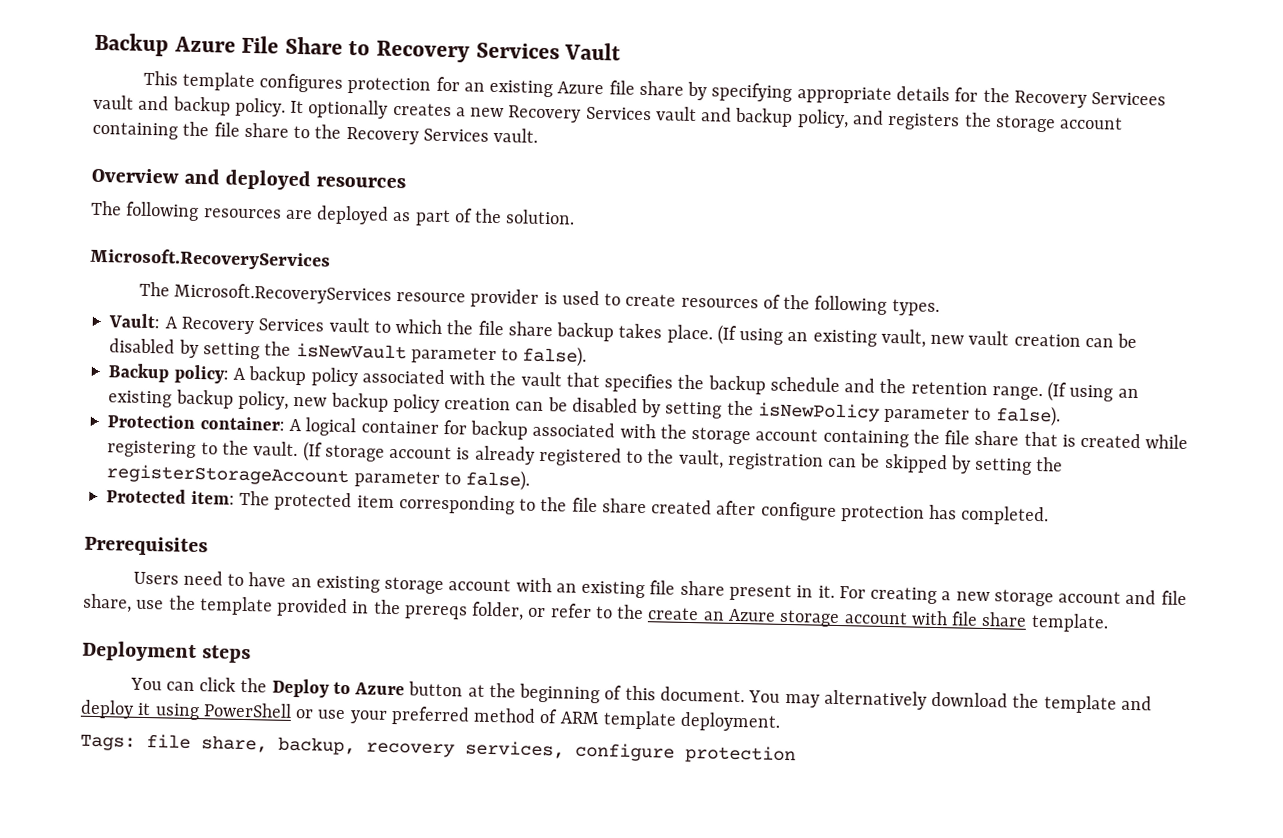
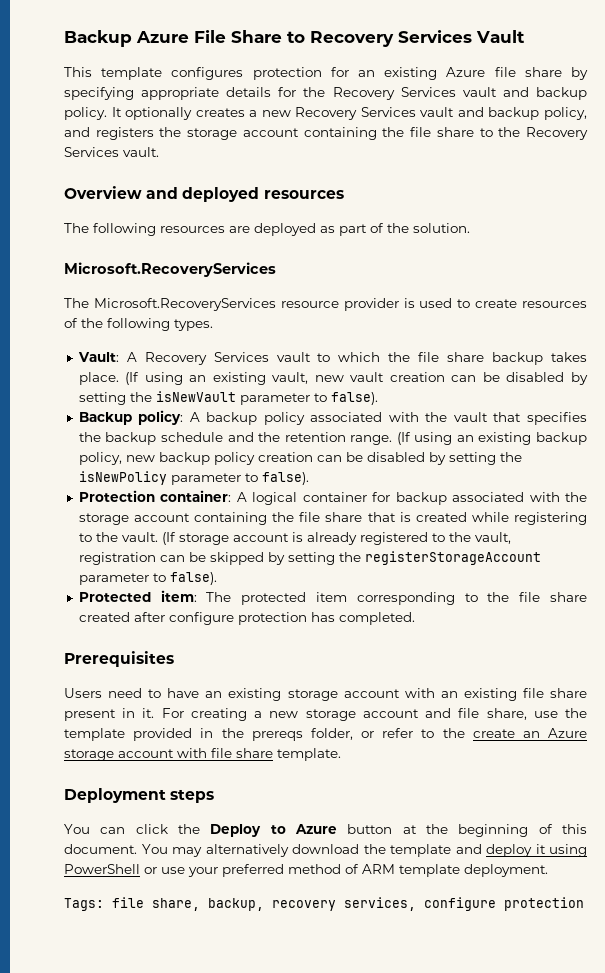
- This template configures protection for an existing Azure file share by specifying appropriate details for the Recovery Servicees vault and backup policy.
+ This template configures protection for an existing Azure file share by specifying appropriate details for the Recovery Services vault and backup policy.

